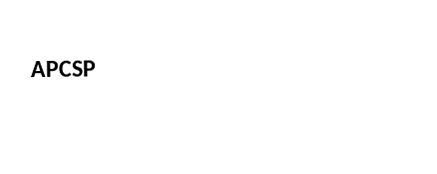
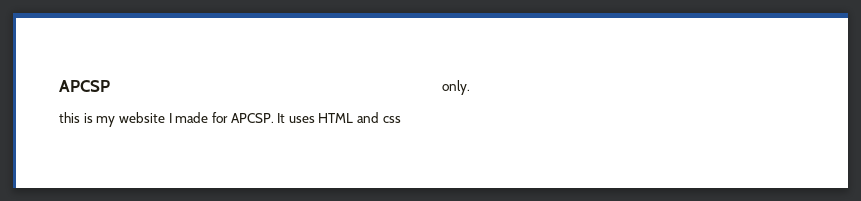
+ this is my website I made for APCSP. It uses HTML and css only.

